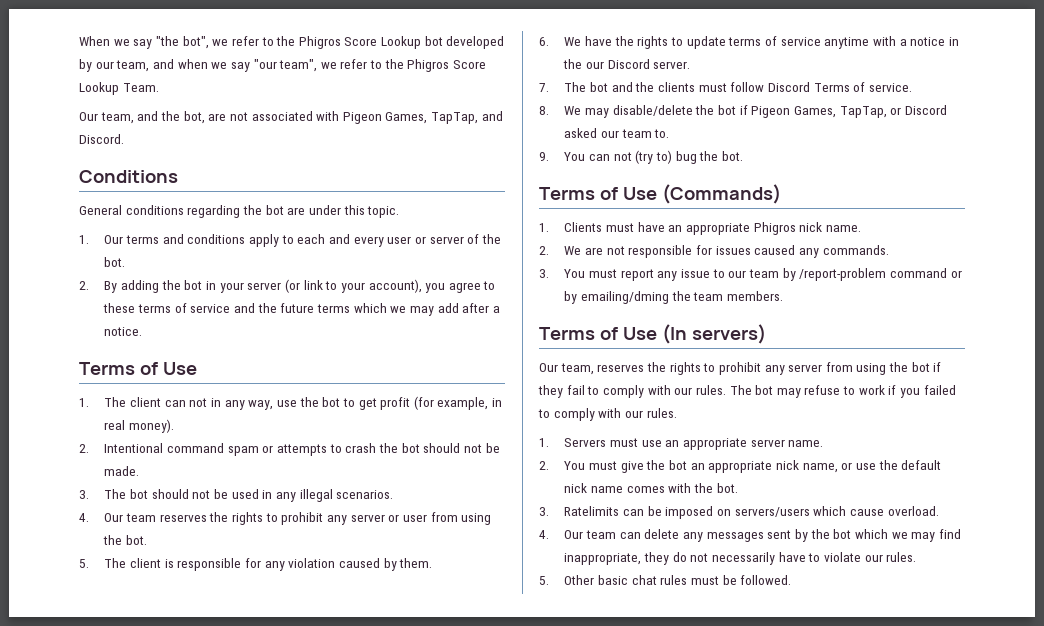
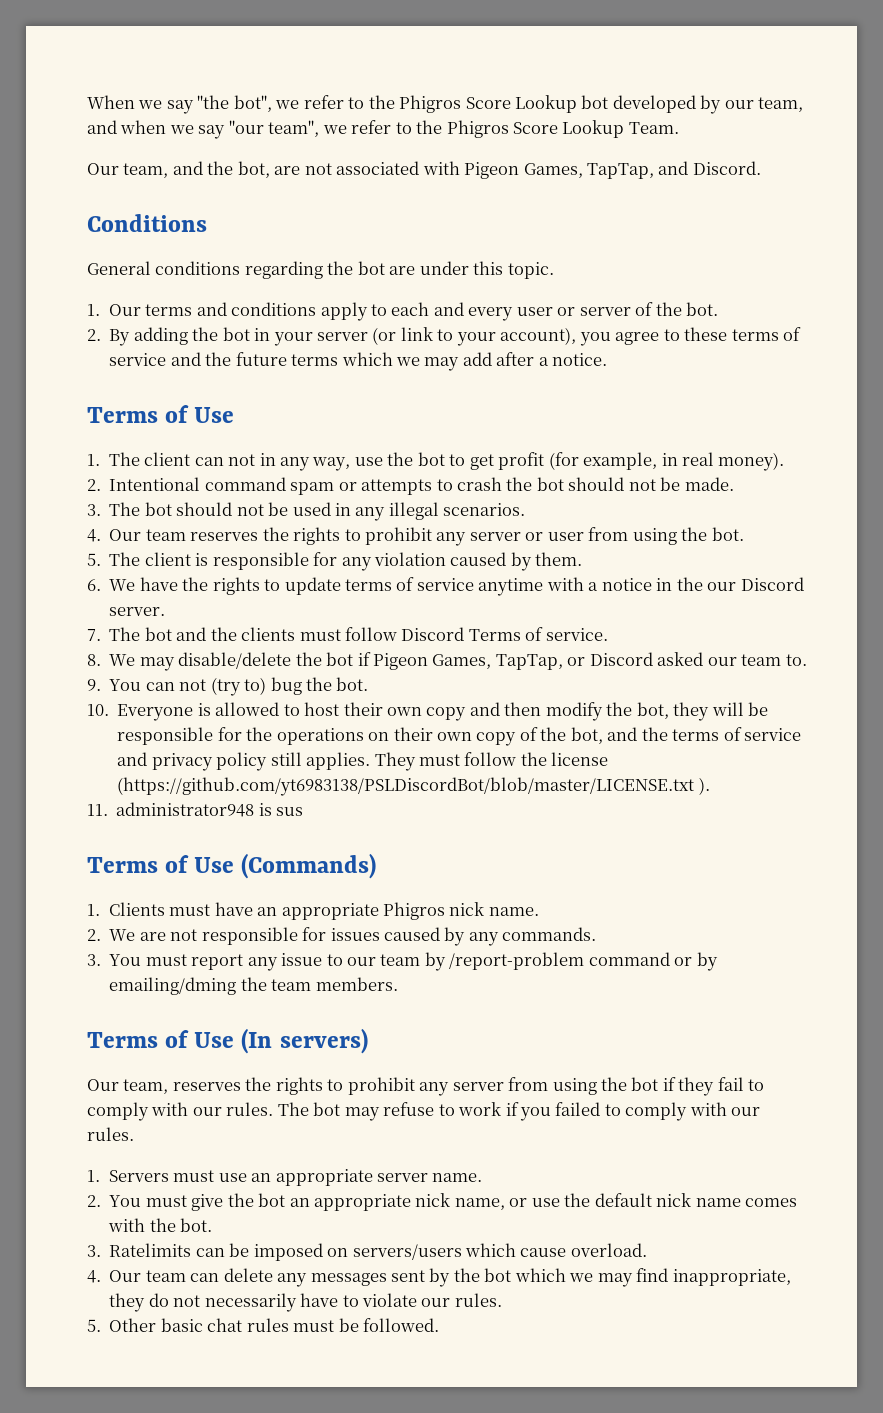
+ 10. Everyone is allowed to host their own copy and then modify the bot, they will be responsible for the operations on their own copy of the bot, and the terms of service and privacy policy still applies. They must follow the license (https://github.com/yt6983138/PSLDiscordBot/blob/master/LICENSE.txt ).
+ 11. administrator948 is sus
- 2. We are not responsible for issues caused any commands.
+ 2. We are not responsible for issues caused by any commands.

